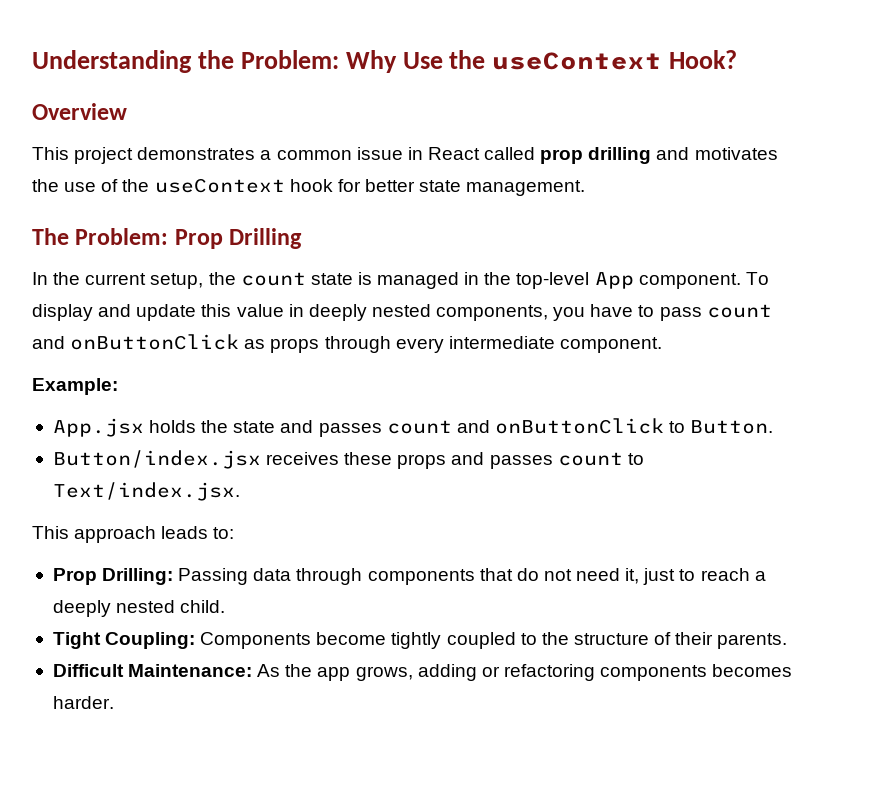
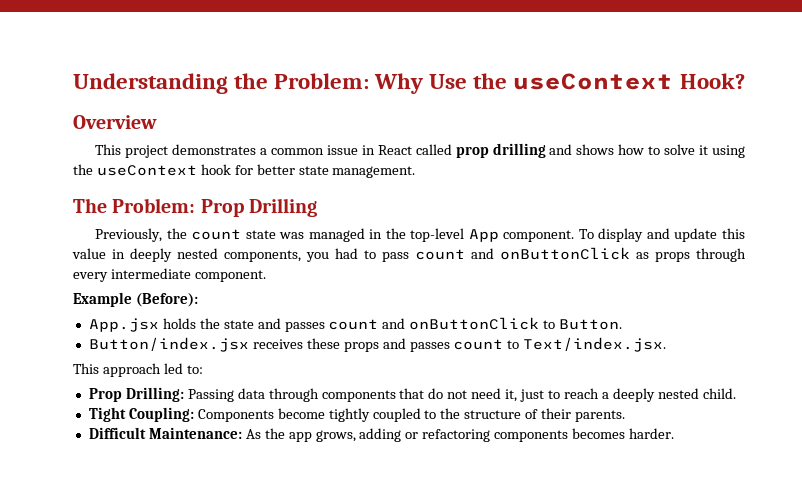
- This project demonstrates a common issue in React called prop drilling and motivates the use of the useContext hook for better state management.
+ This project demonstrates a common issue in React called prop drilling and shows how to solve it using the useContext hook for better state management.
- In the current setup, the count state is managed in the top-level App component.
+ Previously, the count state was managed in the top-level App component.
- To display and update this value in deeply nested components, you have to pass count and onButtonClick as props through every intermediate component.
+ To display and update this value in deeply nested components, you had to pass count and onButtonClick as props through every intermediate component.
- Example:
+ Example (Before):
- This approach leads to:
+ This approach led to:

